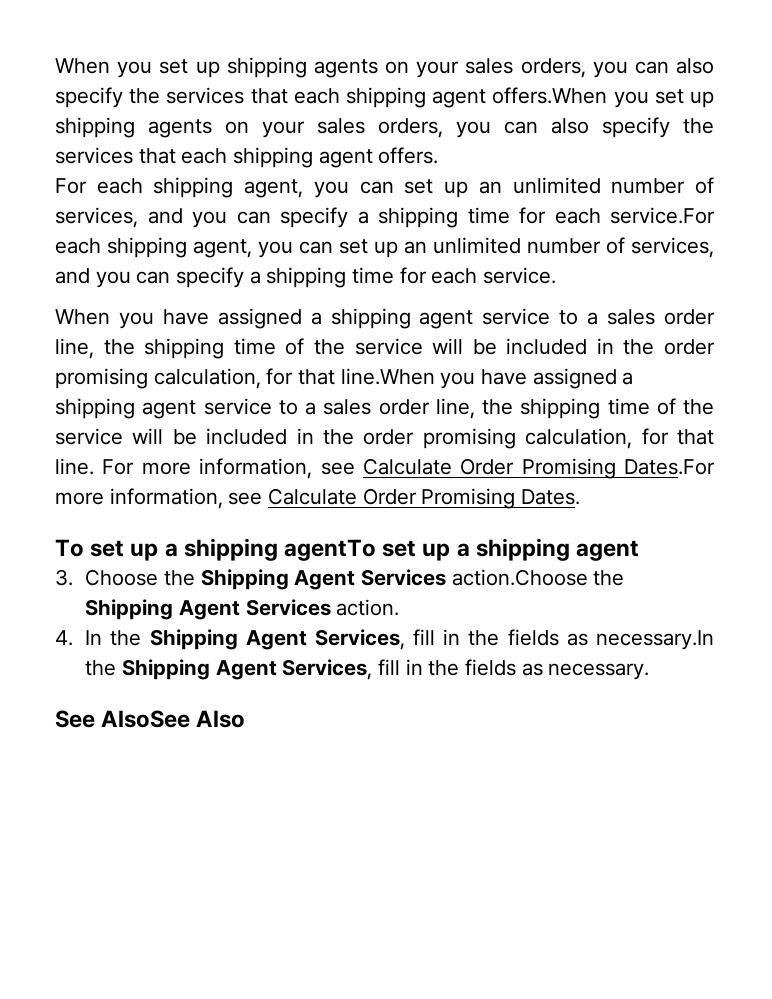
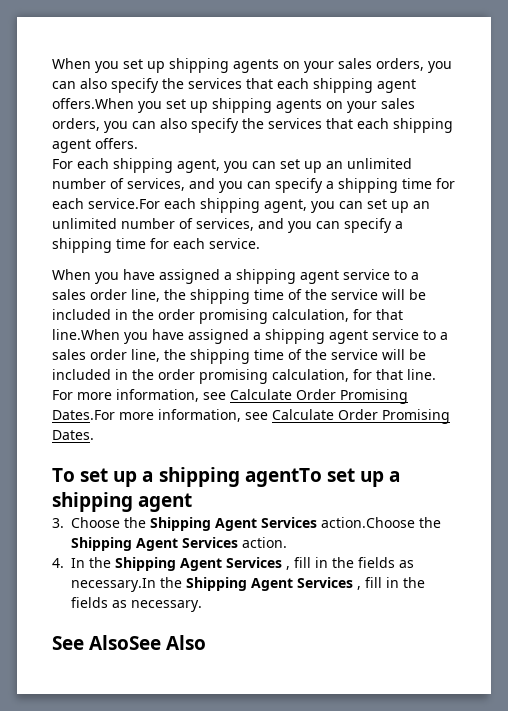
- 4. In the Shipping Agent Services, fill in the fields as necessary.In the Shipping Agent Services, fill in the fields as necessary.
+ 4. In the Shipping Agent Services , fill in the fields as necessary.In the Shipping Agent Services , fill in the fields as necessary.

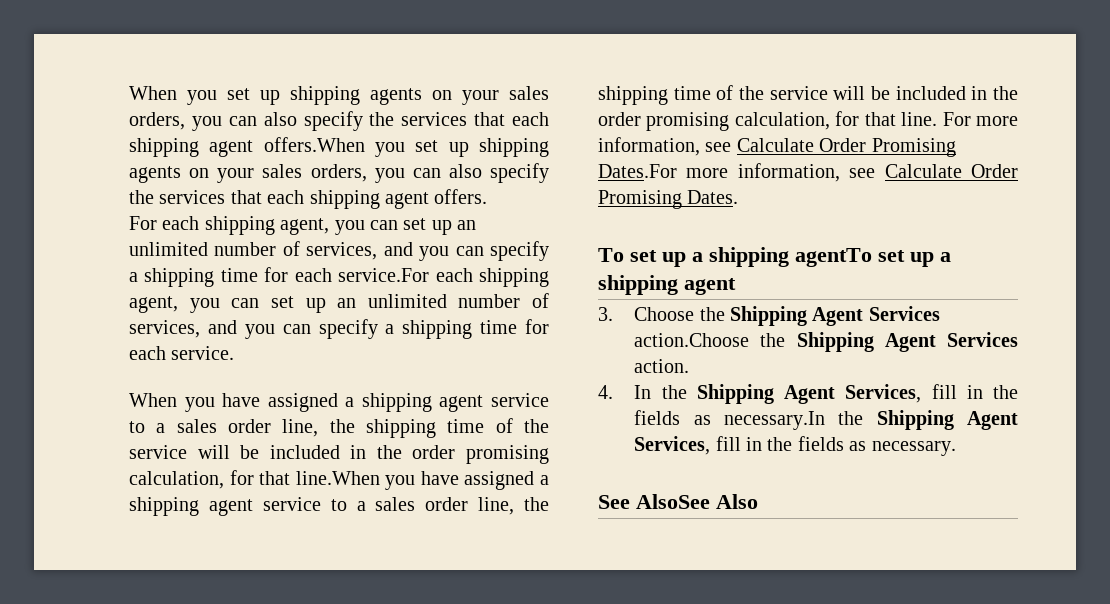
- 4. In the Shipping Agent Services , fill in the fields as necessary.In the Shipping Agent Services , fill in the fields as necessary.
+ 4. In the Shipping Agent Services, fill in the fields as necessary.In the Shipping Agent Services, fill in the fields as necessary.

